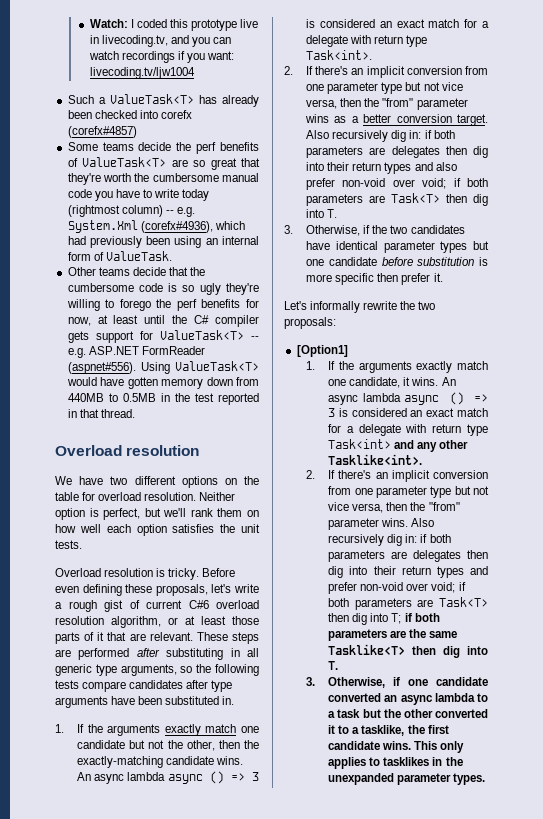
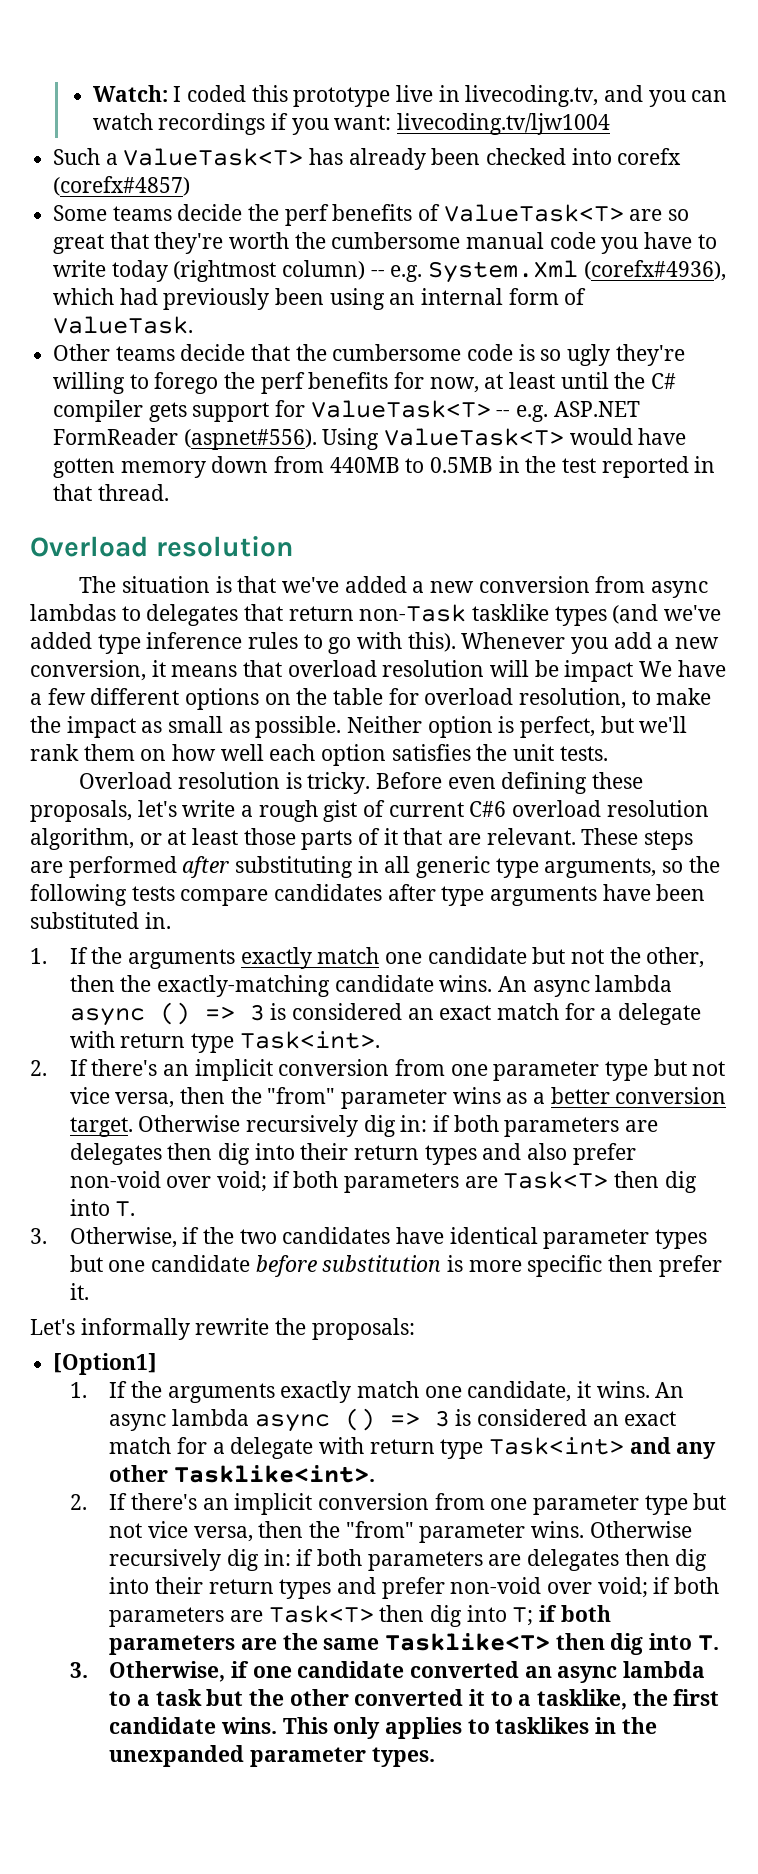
- We have two different options on the table for overload resolution.
+ The situation is that we've added a new conversion from async lambdas to delegates that return non-Task tasklike types (and we've added type inference rules to go with this). Whenever you add a new conversion, it means that overload resolution will be impact We have a few different options on the table for overload resolution, to make the impact as small as possible.
- Also recursively dig in: if both parameters are delegates then dig into their return types and also prefer non-void over void; if both parameters are Task<T> then dig into T.
+ Otherwise recursively dig in: if both parameters are delegates then dig into their return types and also prefer non-void over void; if both parameters are Task<T> then dig into T.
- Let's informally rewrite the two proposals:
+ Let's informally rewrite the proposals:
- Also recursively dig in: if both parameters are delegates then dig into their return types and prefer non-void over void; if both parameters are Task<T> then dig into T; if both parameters are the same Tasklike<T> then dig into T.
+ Otherwise recursively dig in: if both parameters are delegates then dig into their return types and prefer non-void over void; if both parameters are Task<T> then dig into T; if both parameters are the same Tasklike<T> then dig into T.

